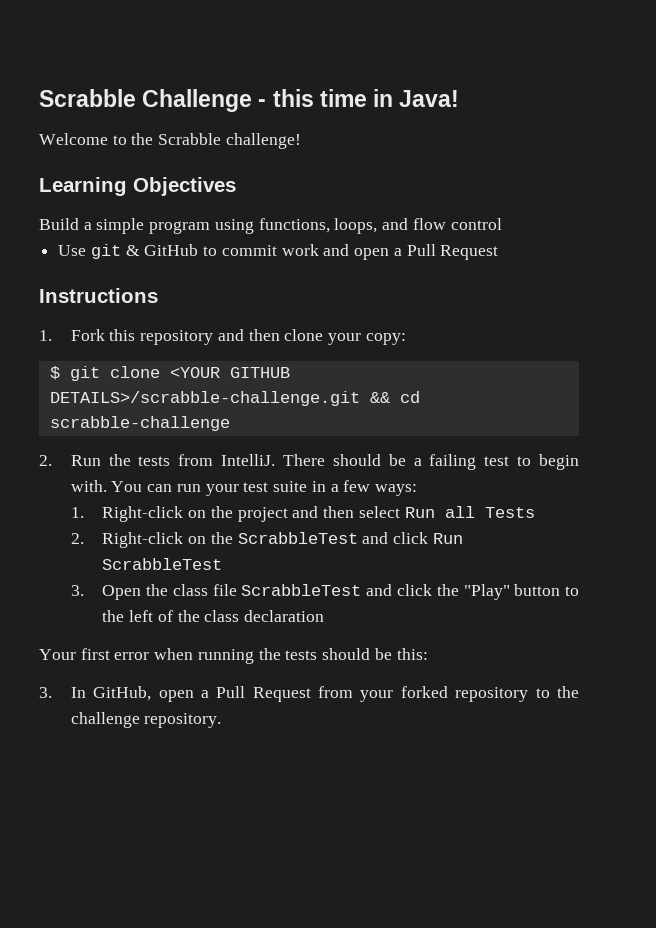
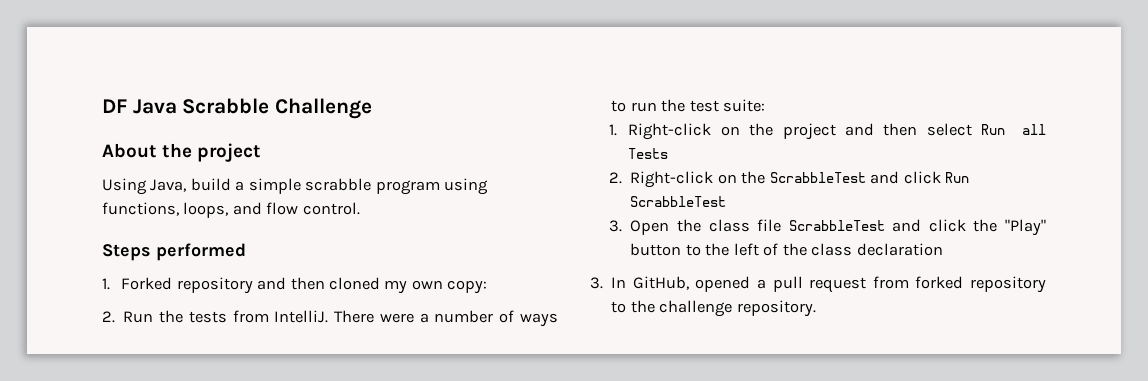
- Scrabble Challenge - this time in Java!
- Welcome to the Scrabble challenge!
- Learning Objectives
- Build a simple program using functions, loops, and flow control
- Use git & GitHub to commit work and open a Pull Request
- Instructions
- 1. Fork this repository and then clone your copy:
- $ git clone <YOUR GITHUB DETAILS>/scrabble-challenge.git && cd scrabble-challenge
+ DF Java Scrabble Challenge
+ About the project
+ Using Java, build a simple scrabble program using functions, loops, and flow control.
+ Steps performed
+ 1. Forked repository and then cloned my own copy:
- There should be a failing test to begin with. You can run your test suite in a few ways:
+ There were a number of ways to run the test suite:
- Your first error when running the tests should be this:
- 3. In GitHub, open a Pull Request from your forked repository to the challenge repository.
+ 3. In GitHub, opened a pull request from forked repository to the challenge repository.

